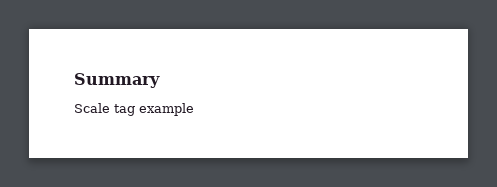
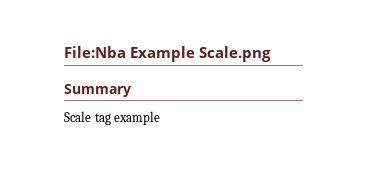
+ File:Nba Example Scale.png

